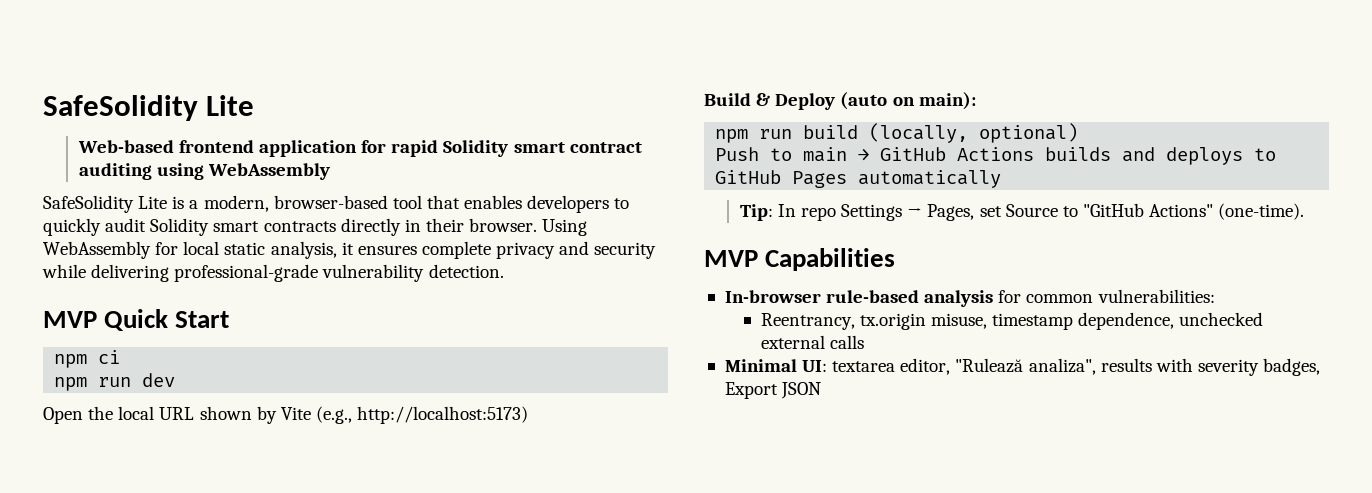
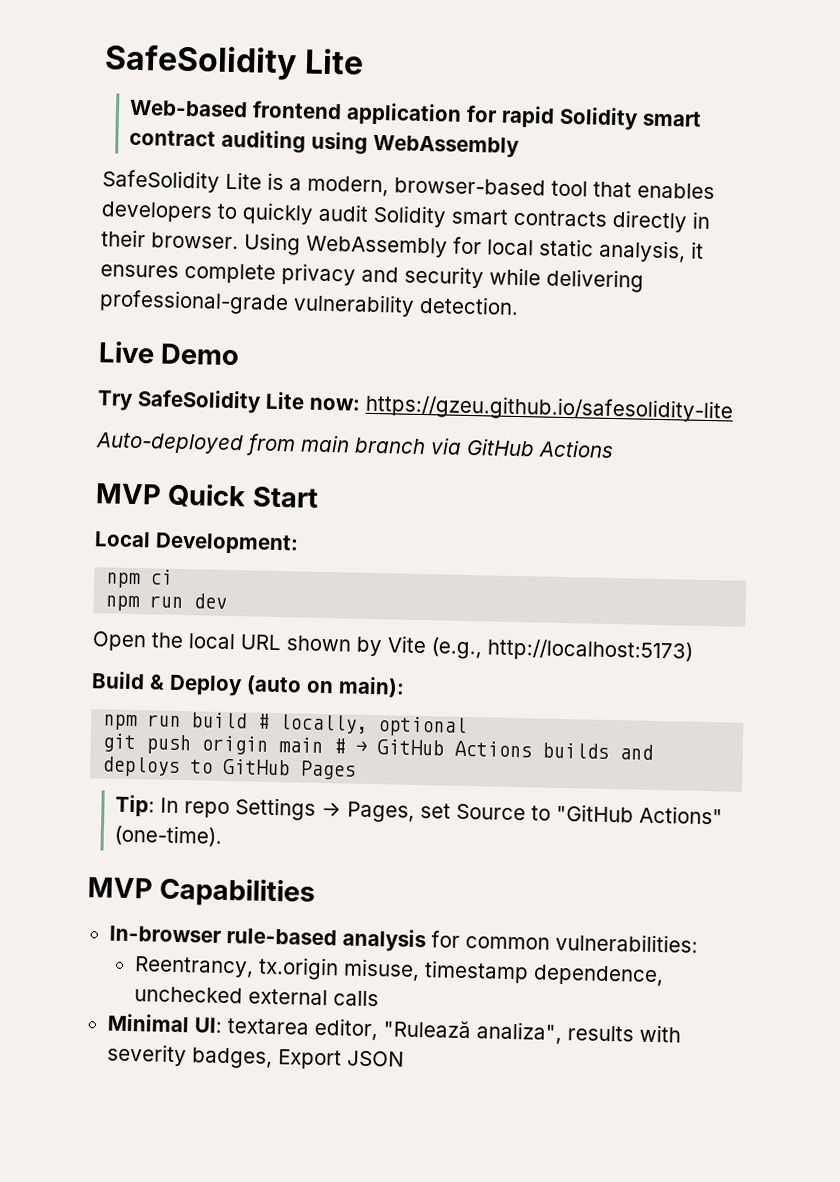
+ Live Demo
+ Try SafeSolidity Lite now: https://gzeu.github.io/safesolidity-lite
+ Auto-deployed from main branch via GitHub Actions
+ Local Development:
- npm run build (locally, optional)
- Push to main → GitHub Actions builds and deploys to GitHub Pages automatically
+ npm run build # locally, optional
+ git push origin main # → GitHub Actions builds and deploys to GitHub Pages

